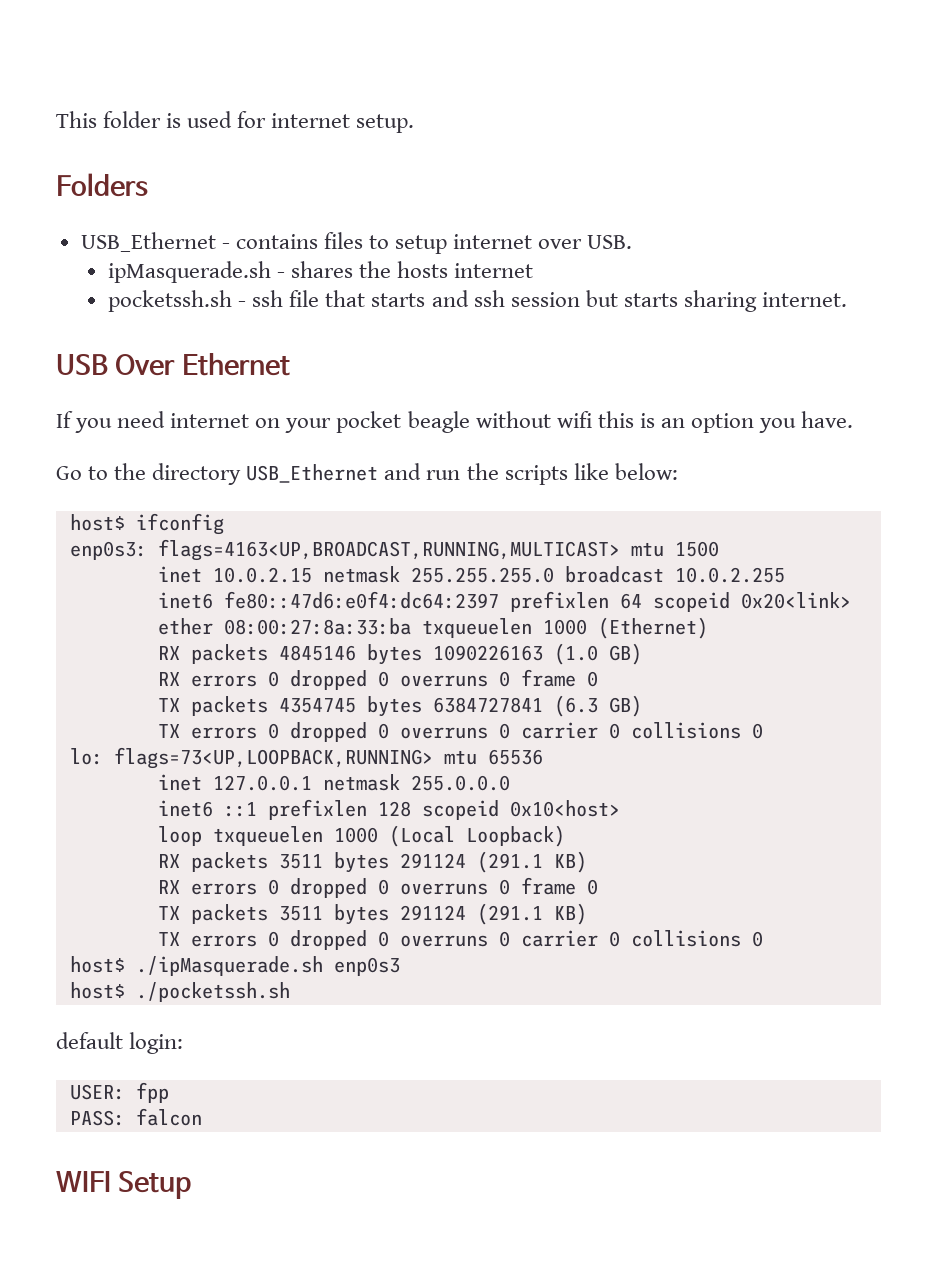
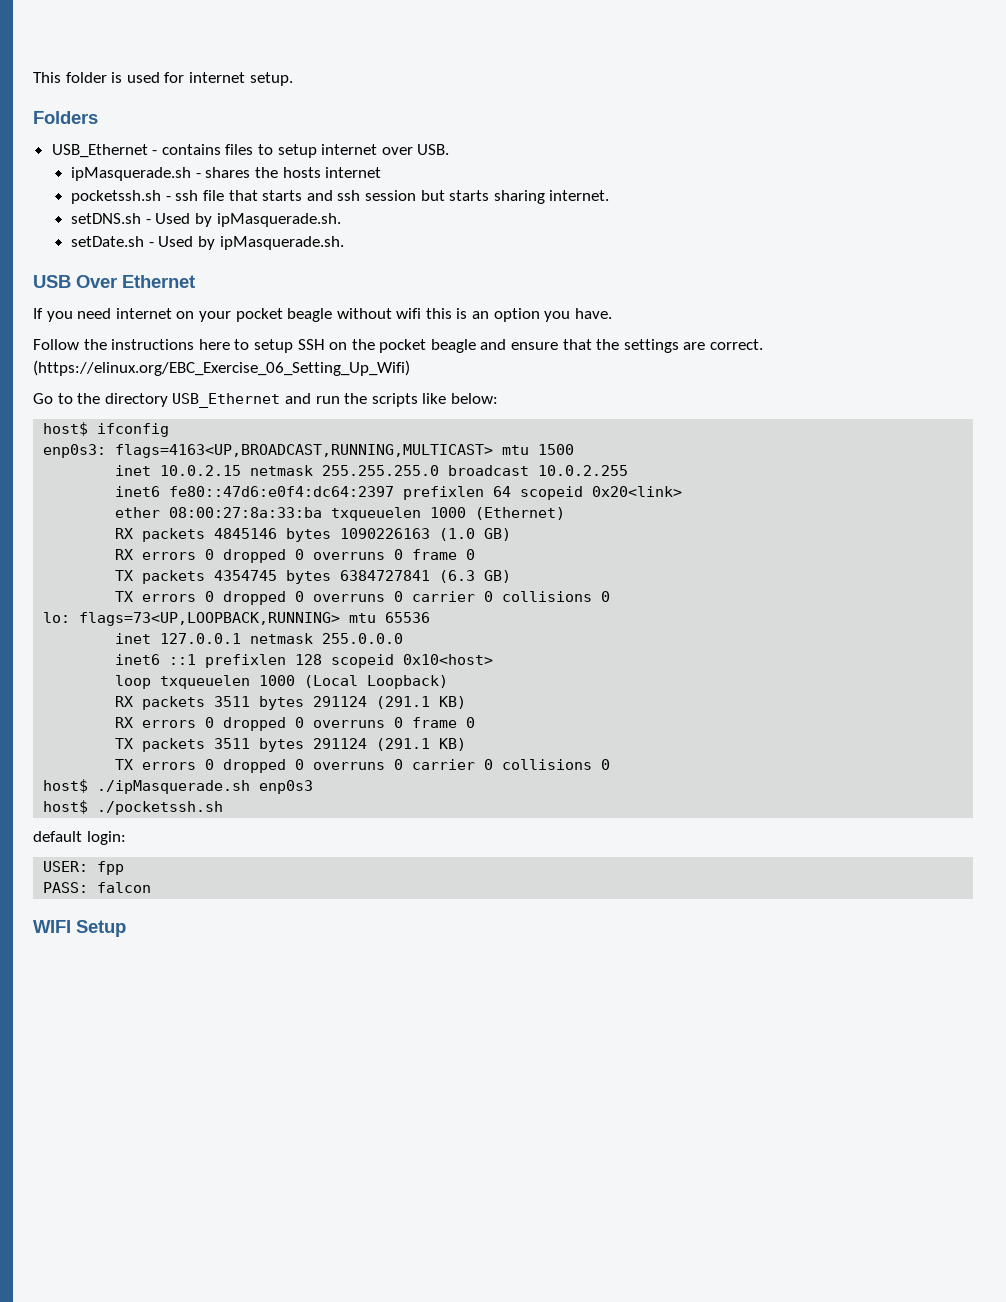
+ setDNS.sh - Used by ipMasquerade.sh.
+ setDate.sh - Used by ipMasquerade.sh.
+ Follow the instructions here to setup SSH on the pocket beagle and ensure that the settings are correct. (https://elinux.org/EBC_Exercise_06_Setting_Up_Wifi)

